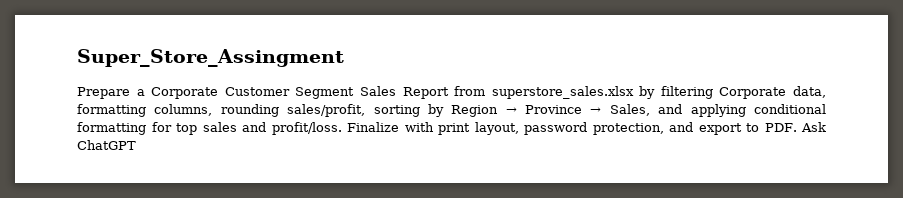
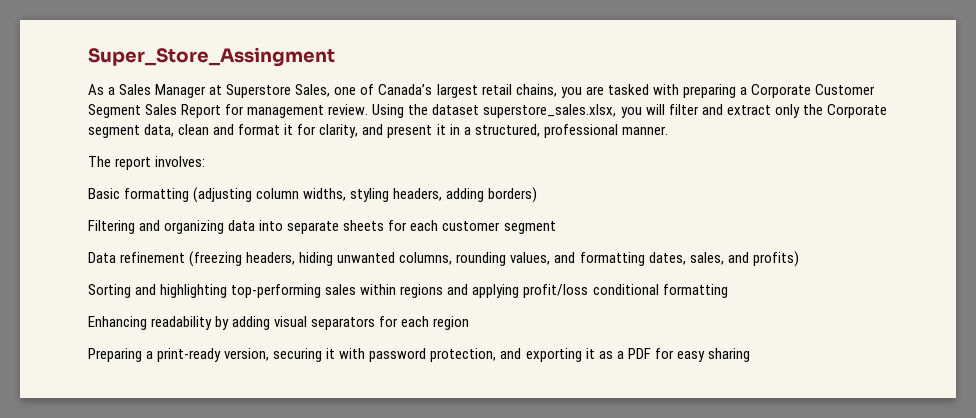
- Prepare a Corporate Customer Segment Sales Report from superstore_sales.xlsx by filtering Corporate data, formatting columns, rounding sales/profit, sorting by Region → Province → Sales, and applying conditional formatting for top sales and profit/loss. Finalize with print layout, password protection, and export to PDF. Ask ChatGPT
+ As a Sales Manager at Superstore Sales, one of Canada’s largest retail chains, you are tasked with preparing a Corporate Customer Segment Sales Report for management review. Using the dataset superstore_sales.xlsx, you will filter and extract only the Corporate segment data, clean and format it for clarity, and present it in a structured, professional manner.
+ The report involves:
+ Basic formatting (adjusting column widths, styling headers, adding borders)
+ Filtering and organizing data into separate sheets for each customer segment
+ Data refinement (freezing headers, hiding unwanted columns, rounding values, and formatting dates, sales, and profits)
+ Sorting and highlighting top-performing sales within regions and applying profit/loss conditional formatting
+ Enhancing readability by adding visual separators for each region
+ Preparing a print-ready version, securing it with password protection, and exporting it as a PDF for easy sharing

